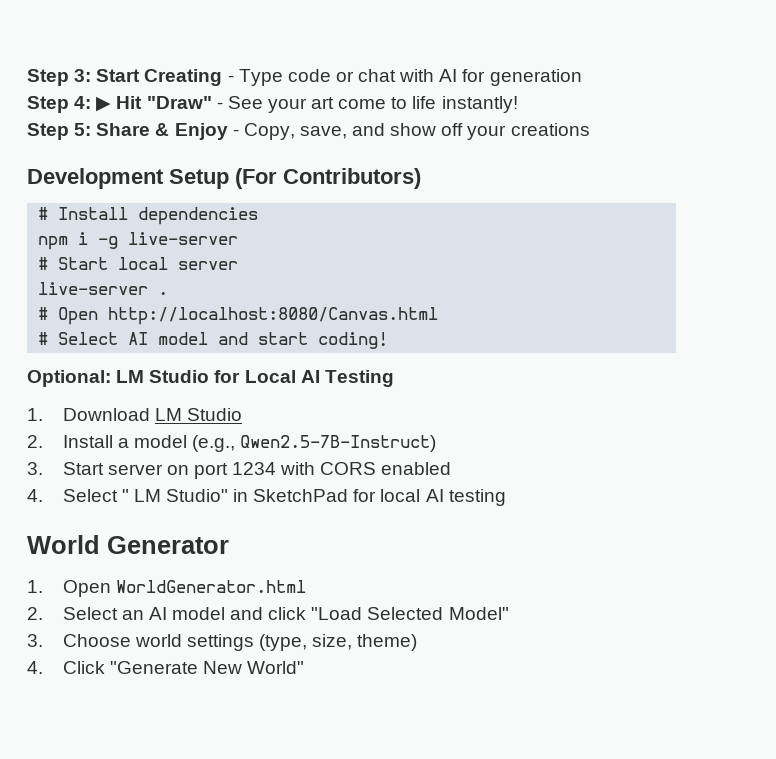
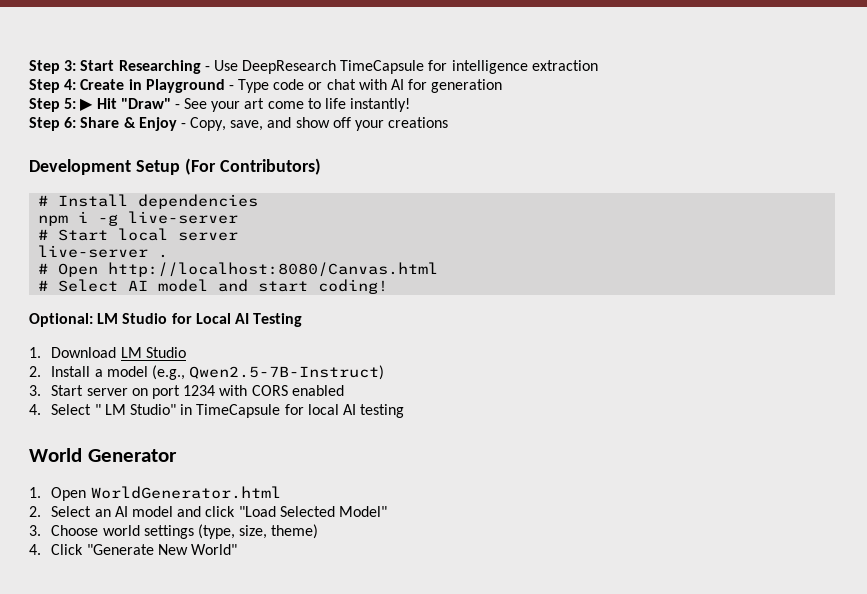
- Step 3: Start Creating - Type code or chat with AI for generation
+ Step 3: Start Researching - Use DeepResearch TimeCapsule for intelligence extraction
+ Step 4: Create in Playground - Type code or chat with AI for generation
- Step 4: ▶ Hit "Draw" - See your art come to life instantly!
+ Step 5: ▶ Hit "Draw" - See your art come to life instantly!
- Step 5: Share & Enjoy - Copy, save, and show off your creations
+ Step 6: Share & Enjoy - Copy, save, and show off your creations
- 4. Select " LM Studio" in SketchPad for local AI testing
+ 4. Select " LM Studio" in TimeCapsule for local AI testing

